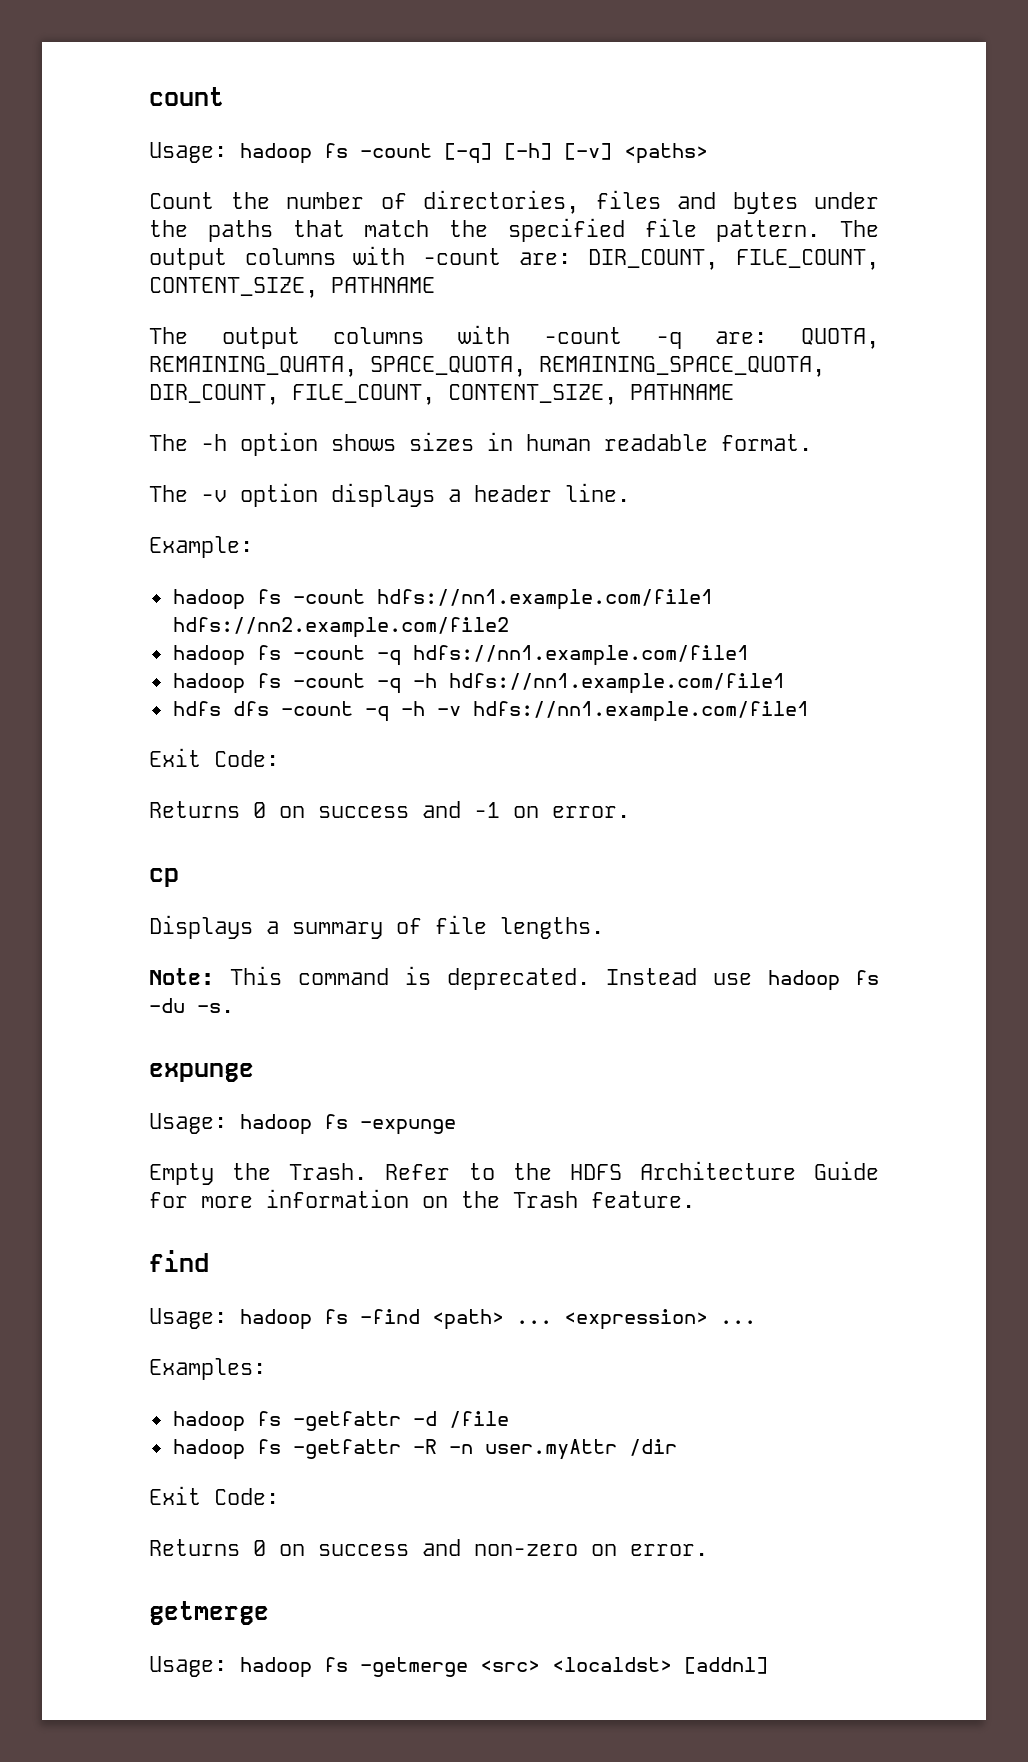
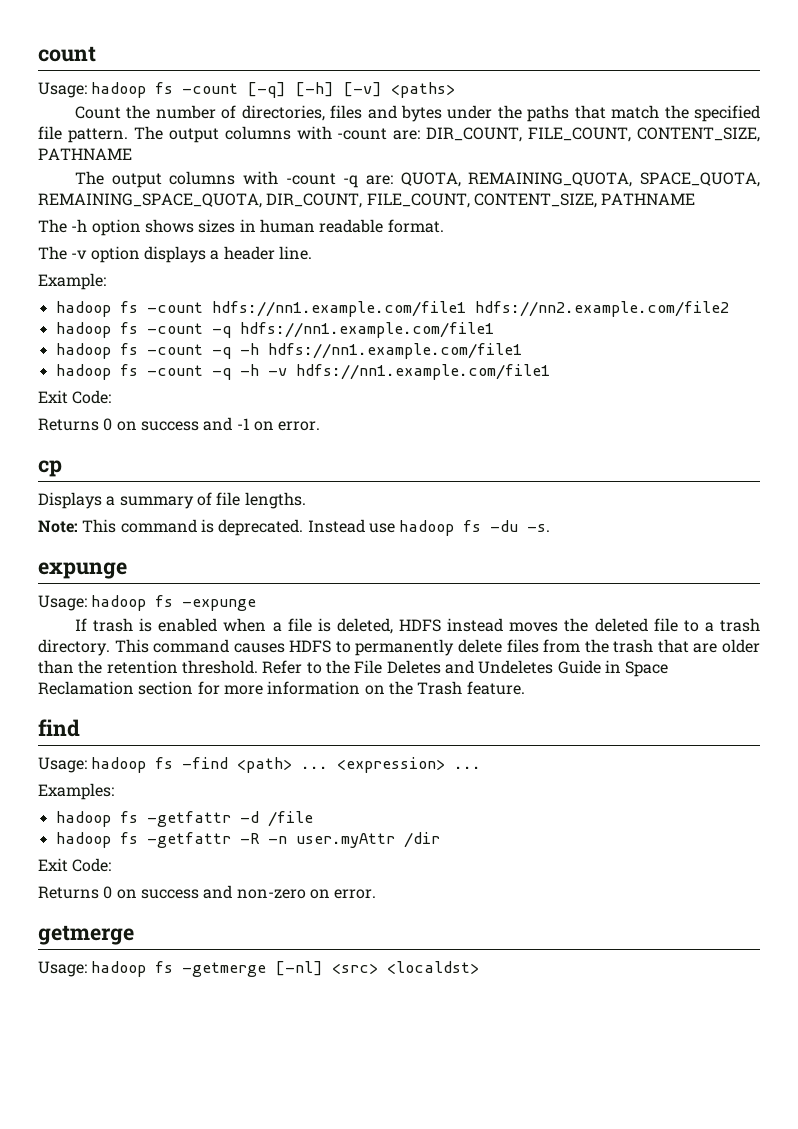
- The output columns with -count -q are: QUOTA, REMAINING_QUATA, SPACE_QUOTA, REMAINING_SPACE_QUOTA, DIR_COUNT, FILE_COUNT, CONTENT_SIZE, PATHNAME
+ The output columns with -count -q are: QUOTA, REMAINING_QUOTA, SPACE_QUOTA, REMAINING_SPACE_QUOTA, DIR_COUNT, FILE_COUNT, CONTENT_SIZE, PATHNAME
- hdfs dfs -count -q -h -v hdfs://nn1.example.com/file1
+ hadoop fs -count -q -h -v hdfs://nn1.example.com/file1
- Empty the Trash. Refer to the HDFS Architecture Guide for more information on the Trash feature.
+ If trash is enabled when a file is deleted, HDFS instead moves the deleted file to a trash directory. This command causes HDFS to permanently delete files from the trash that are older than the retention threshold. Refer to the File Deletes and Undeletes Guide in Space Reclamation section for more information on the Trash feature.
- Usage: hadoop fs -getmerge <src> <localdst> [addnl]
+ Usage: hadoop fs -getmerge [-nl] <src> <localdst>

